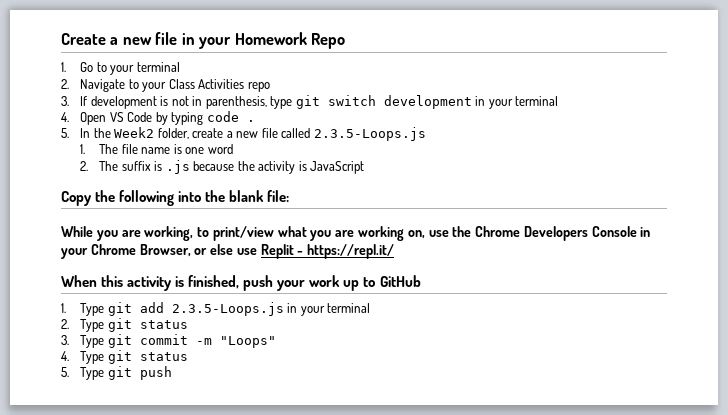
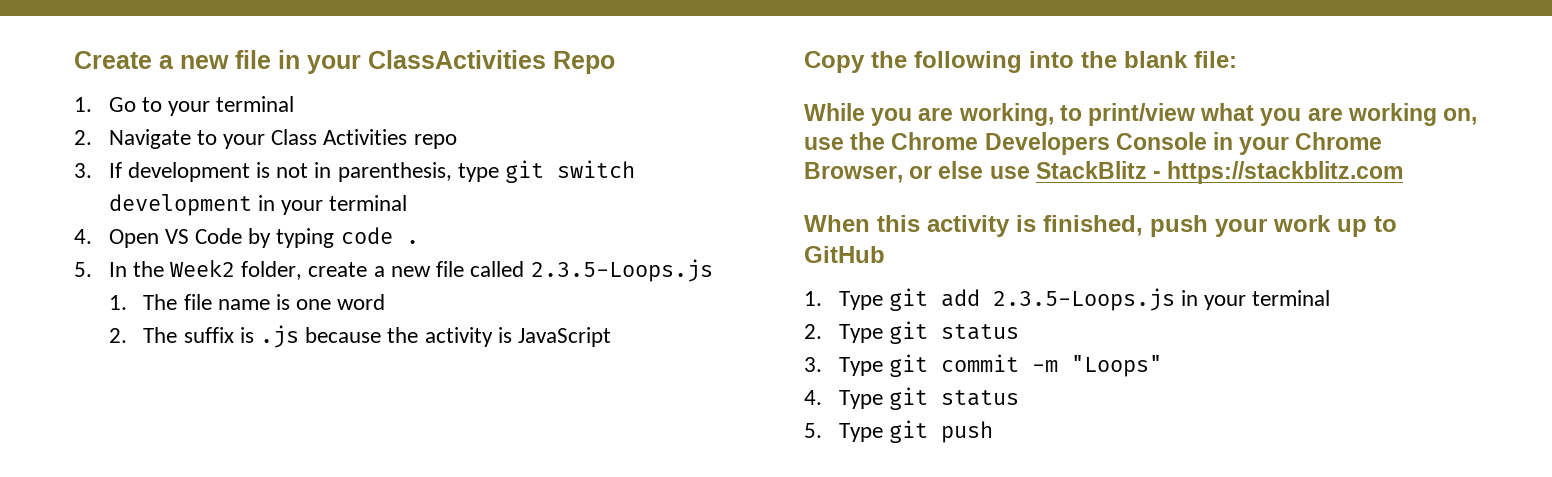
- Create a new file in your Homework Repo
+ Create a new file in your ClassActivities Repo
- While you are working, to print/view what you are working on, use the Chrome Developers Console in your Chrome Browser, or else use Replit - https://repl.it/
+ While you are working, to print/view what you are working on, use the Chrome Developers Console in your Chrome Browser, or else use StackBlitz - https://stackblitz.com

